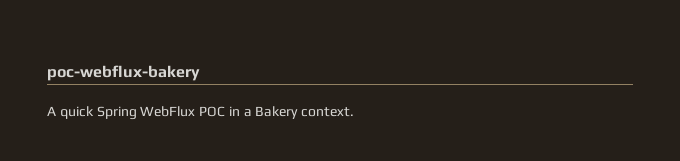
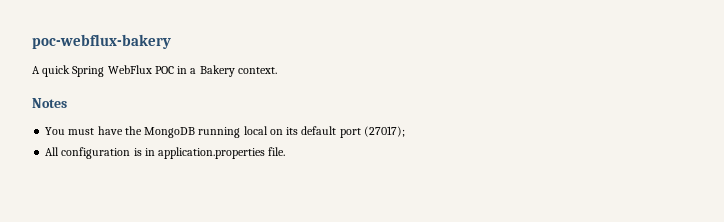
+ Notes
+ You must have the MongoDB running local on its default port (27017);
+ All configuration is in application.properties file.

